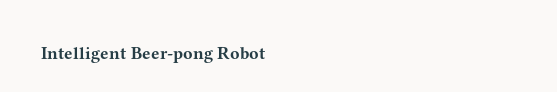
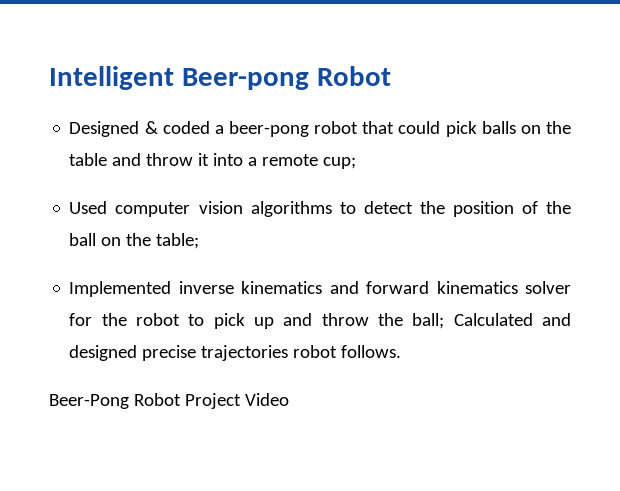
+ Designed & coded a beer-pong robot that could pick balls on the table and throw it into a remote cup;
+ Used computer vision algorithms to detect the position of the ball on the table;
+ Implemented inverse kinematics and forward kinematics solver for the robot to pick up and throw the ball; Calculated and designed precise trajectories robot follows.
+ Beer-Pong Robot Project Video

